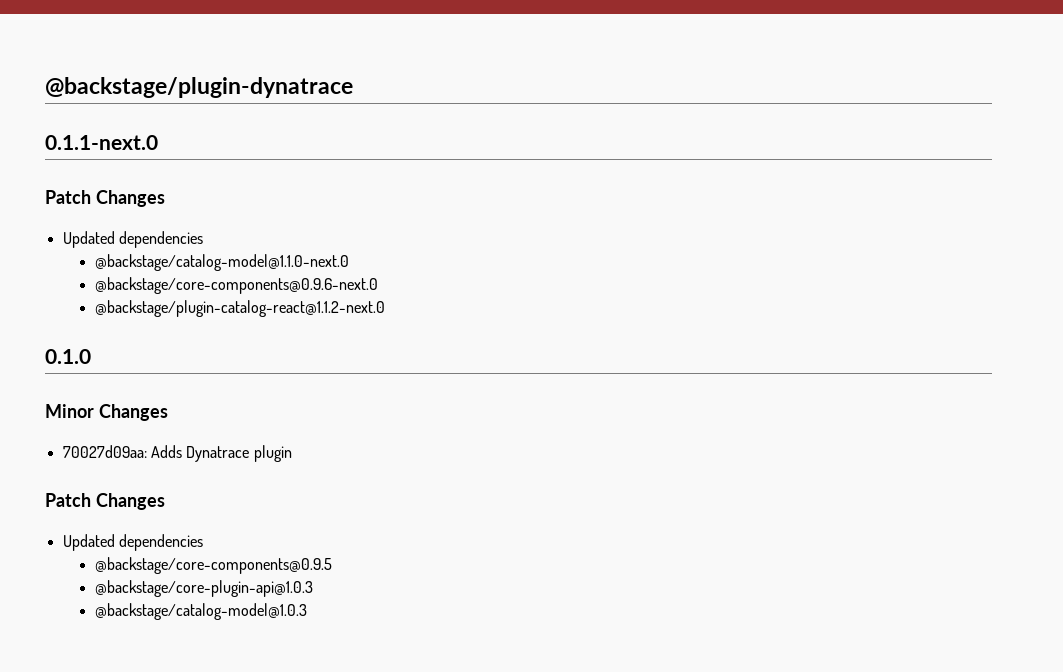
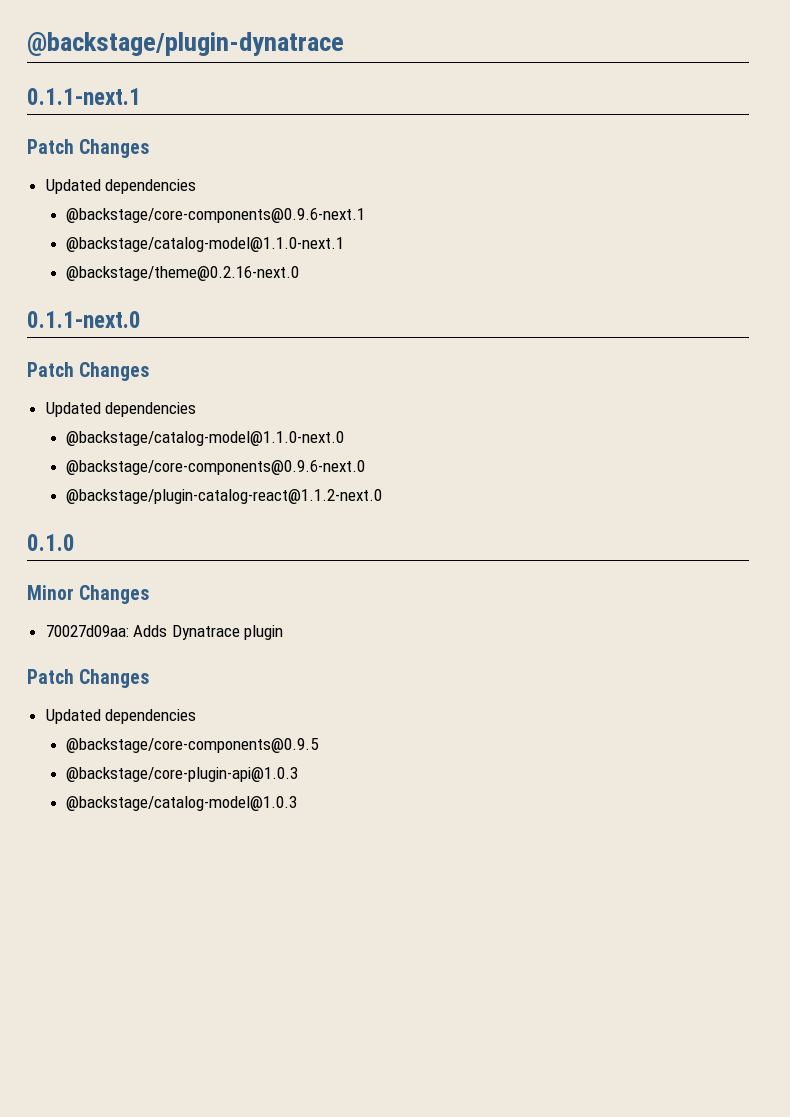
+ 0.1.1-next.1
+ Patch Changes
+ Updated dependencies
+ @backstage/core-components@0.9.6-next.1
+ @backstage/catalog-model@1.1.0-next.1
+ @backstage/theme@0.2.16-next.0

